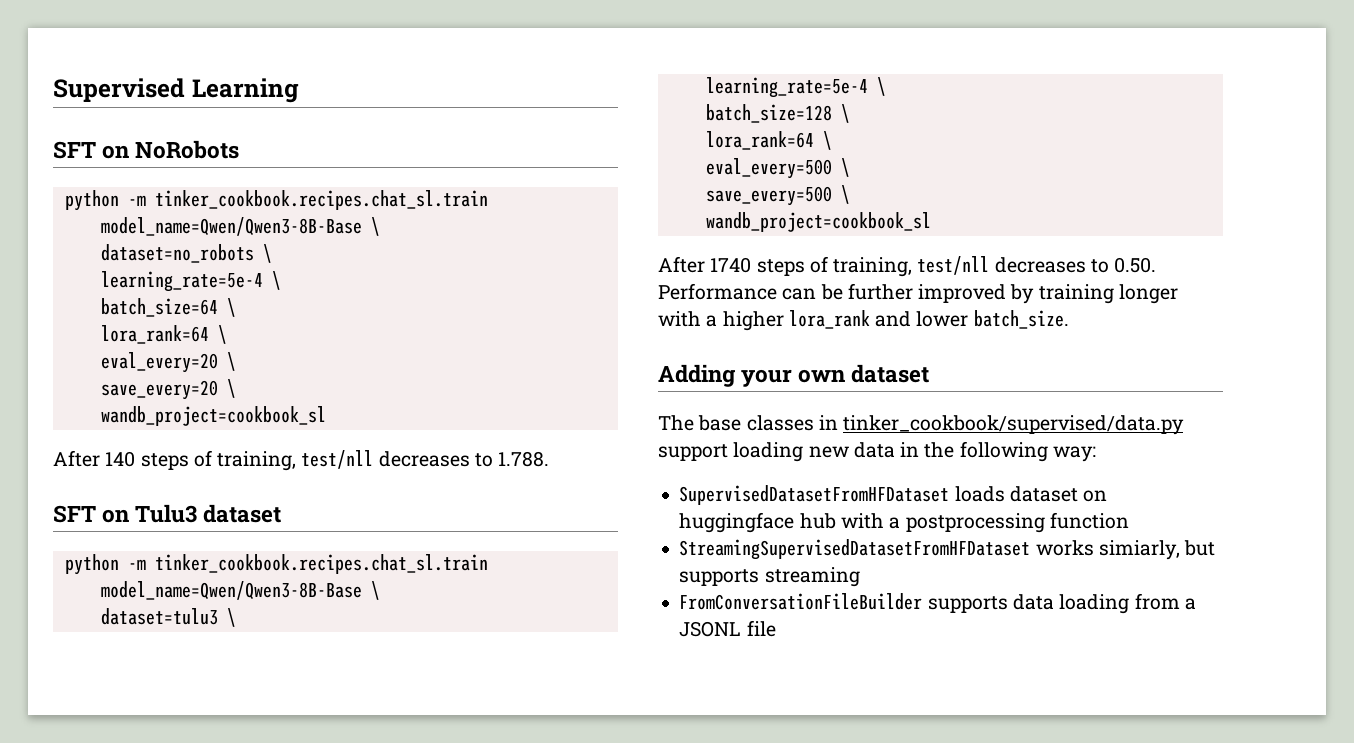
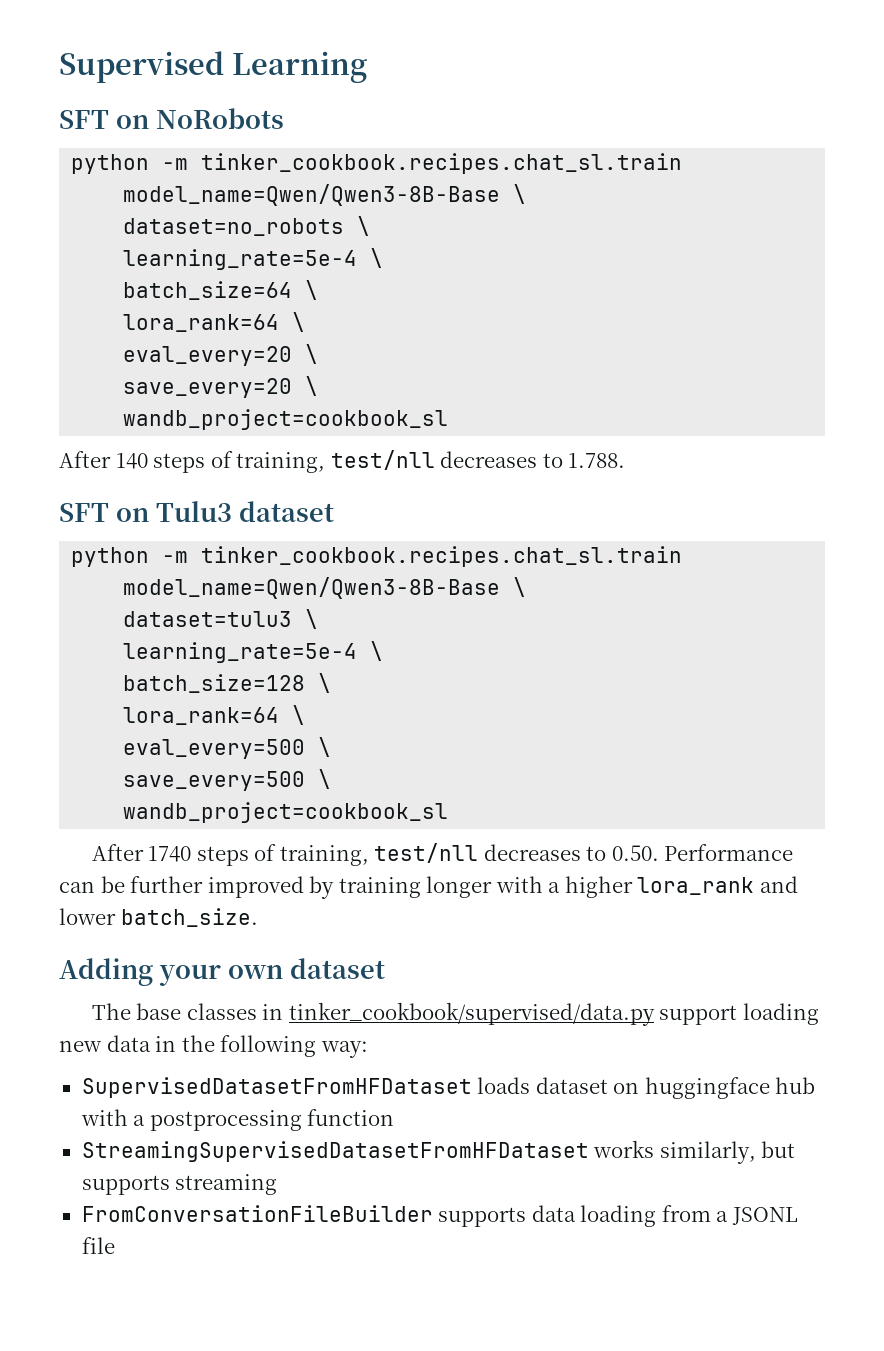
- StreamingSupervisedDatasetFromHFDataset works simiarly, but supports streaming
+ StreamingSupervisedDatasetFromHFDataset works similarly, but supports streaming

